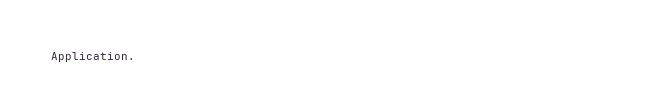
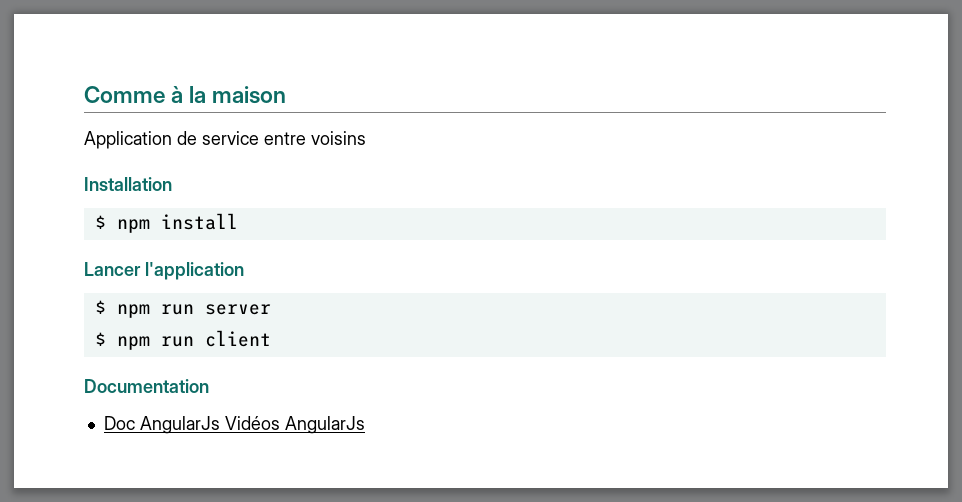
- Application.
+ Comme à la maison
+ Application de service entre voisins
+ Installation
+ $ npm install
+ Lancer l'application
+ $ npm run server
+ $ npm run client
+ Documentation
+ Doc AngularJs Vidéos AngularJs

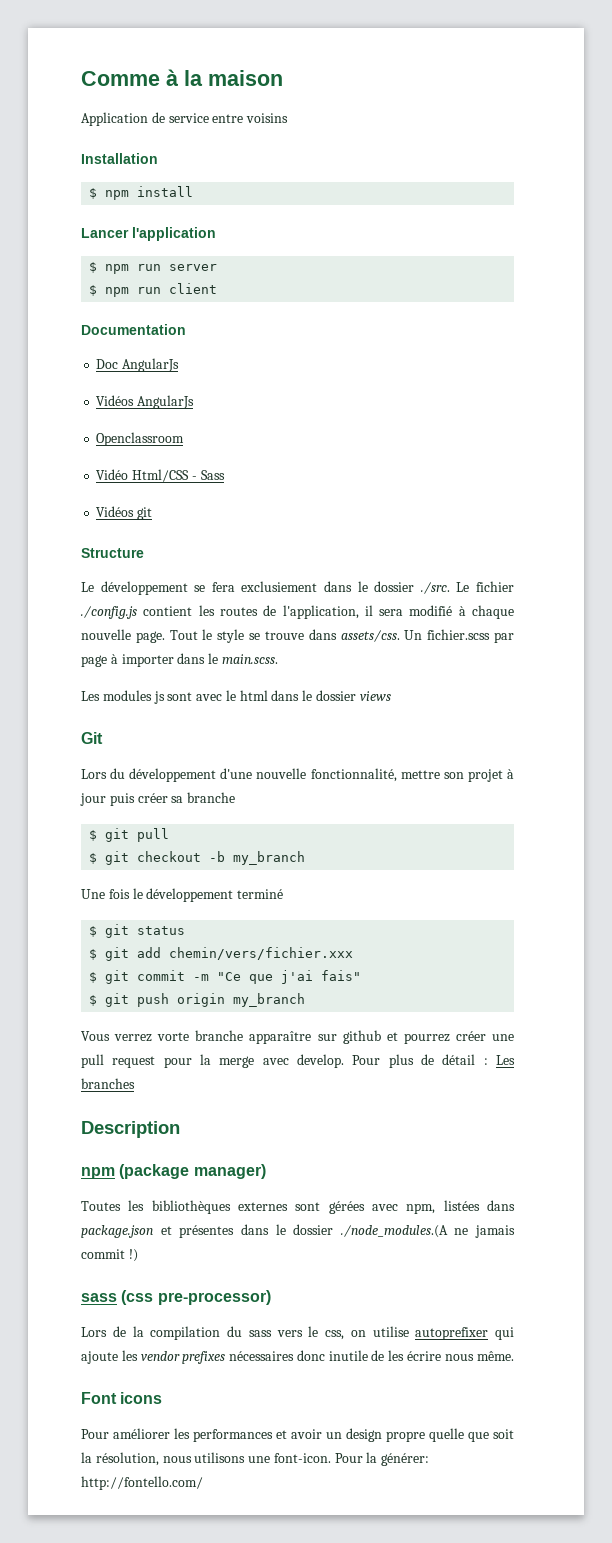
- Doc AngularJs Vidéos AngularJs
+ Doc AngularJs
+ Vidéos AngularJs
+ Openclassroom
+ Vidéo Html/CSS - Sass
+ Vidéos git
+ Structure
+ Le développement se fera exclusiement dans le dossier ./src. Le fichier ./config.js contient les routes de l'application, il sera modifié à chaque nouvelle page. Tout le style se trouve dans assets/css. Un fichier.scss par page à importer dans le main.scss.
+ Les modules js sont avec le html dans le dossier views
+ Git
+ Lors du développement d'une nouvelle fonctionnalité, mettre son projet à jour puis créer sa branche
+ $ git pull
+ $ git checkout -b my_branch
+ Une fois le développement terminé
+ $ git status
+ $ git add chemin/vers/fichier.xxx
+ $ git commit -m "Ce que j'ai fais"
+ $ git push origin my_branch
+ Vous verrez vorte branche apparaître sur github et pourrez créer une pull request pour la merge avec develop. Pour plus de détail : Les branches
+ Description
+ npm (package manager)
+ Toutes les bibliothèques externes sont gérées avec npm, listées dans package.json et présentes dans le dossier ./node_modules.(A ne jamais commit !)
+ sass (css pre-processor)
+ Lors de la compilation du sass vers le css, on utilise autoprefixer qui ajoute les vendor prefixes nécessaires donc inutile de les écrire nous même.
+ Font icons
+ Pour améliorer les performances et avoir un design propre quelle que soit la résolution, nous utilisons une font-icon. Pour la générer: http://fontello.com/

